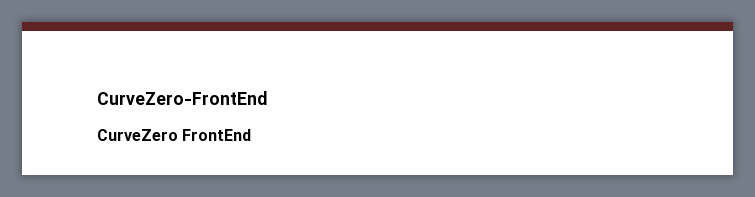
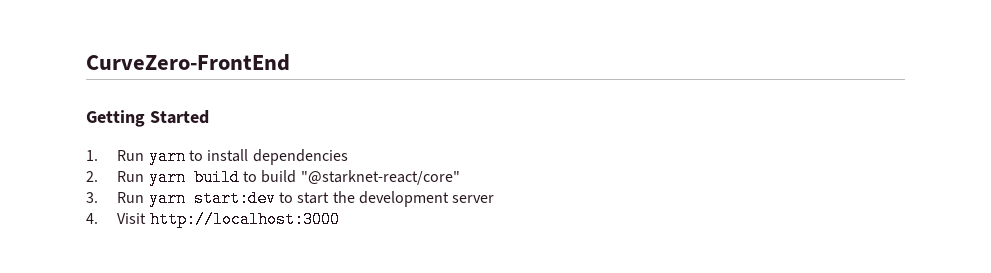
- CurveZero FrontEnd
+ Getting Started
+ 1. Run yarn to install dependencies
+ 2. Run yarn build to build "@starknet-react/core"
+ 3. Run yarn start:dev to start the development server
+ 4. Visit http://localhost:3000

